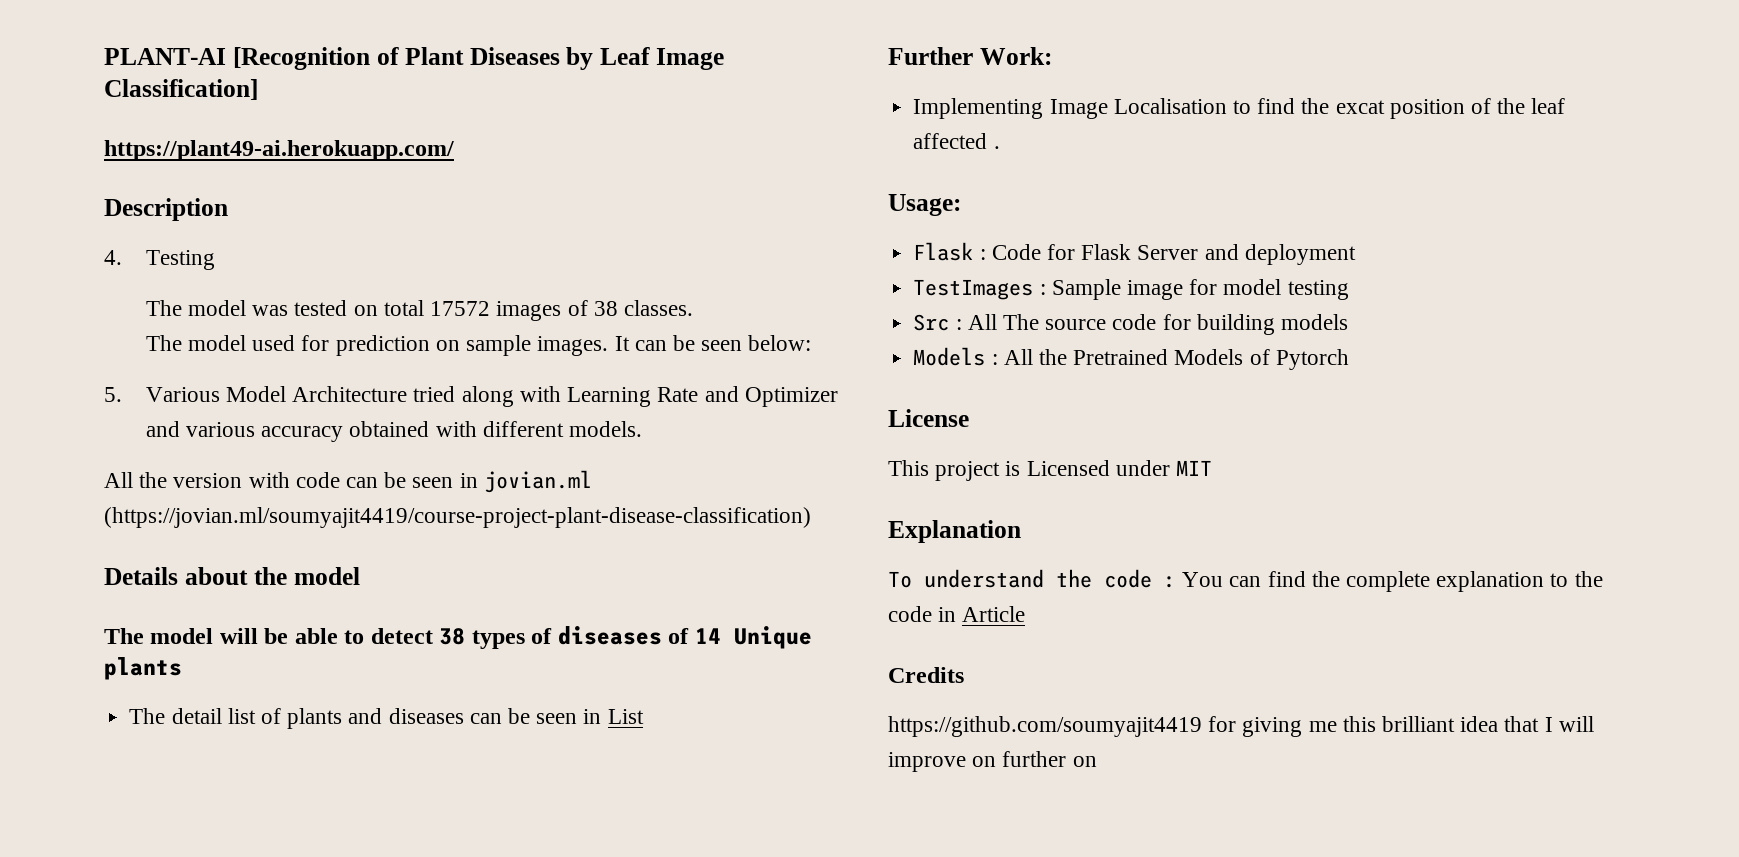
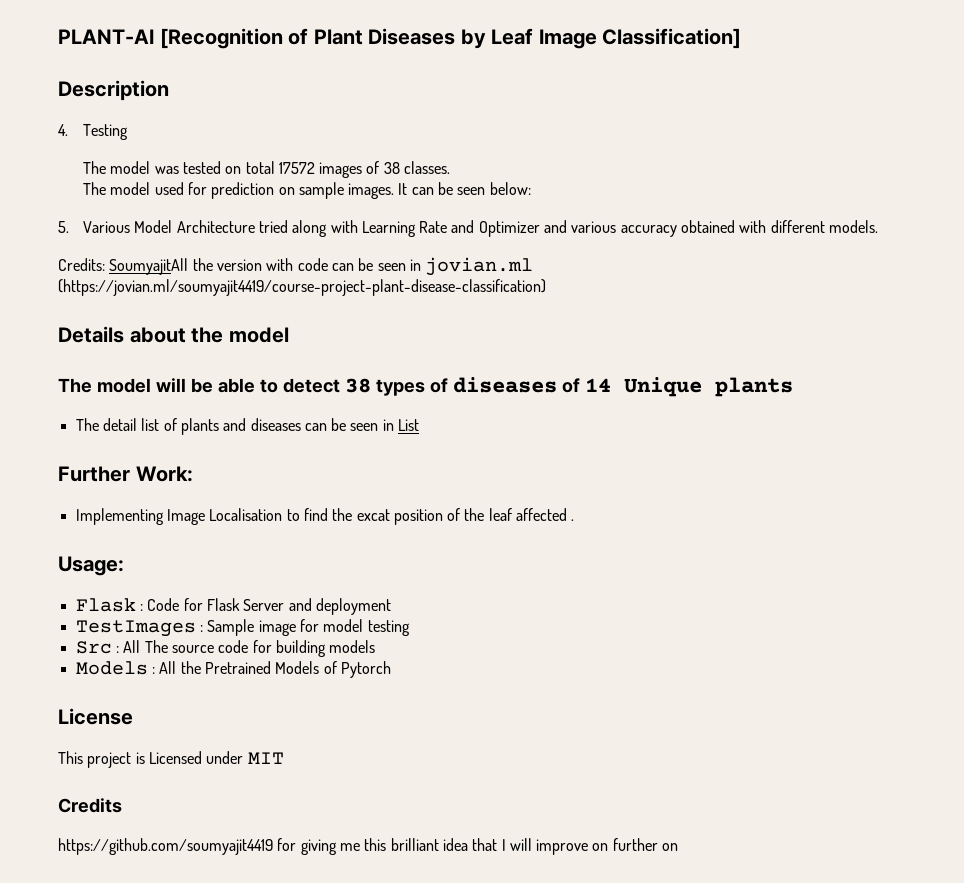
- https://plant49-ai.herokuapp.com/
- All the version with code can be seen in jovian.ml (https://jovian.ml/soumyajit4419/course-project-plant-disease-classification)
+ Credits: SoumyajitAll the version with code can be seen in jovian.ml (https://jovian.ml/soumyajit4419/course-project-plant-disease-classification)
- Explanation
- To understand the code : You can find the complete explanation to the code in Article

